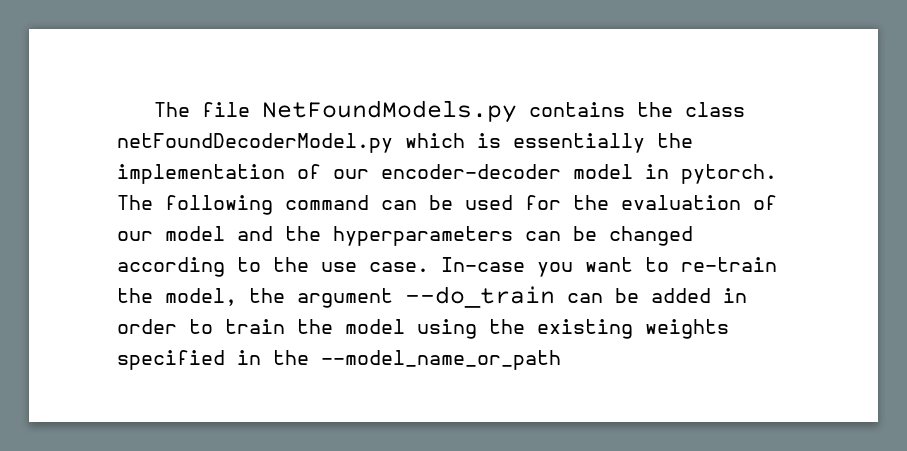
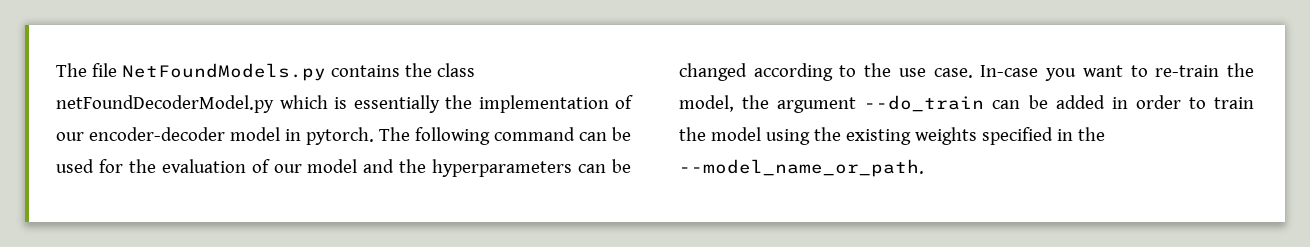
- In-case you want to re-train the model, the argument --do_train can be added in order to train the model using the existing weights specified in the --model_name_or_path
+ In-case you want to re-train the model, the argument --do_train can be added in order to train the model using the existing weights specified in the --model_name_or_path.

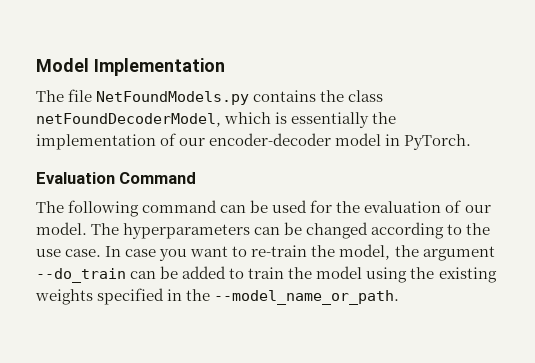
+ Model Implementation
- The file NetFoundModels.py contains the class netFoundDecoderModel.py which is essentially the implementation of our encoder-decoder model in pytorch. The following command can be used for the evaluation of our model and the hyperparameters can be changed according to the use case.
+ The file NetFoundModels.py contains the class netFoundDecoderModel, which is essentially the implementation of our encoder-decoder model in PyTorch.
+ Evaluation Command
+ The following command can be used for the evaluation of our model. The hyperparameters can be changed according to the use case.
- In-case you want to re-train the model, the argument --do_train can be added in order to train the model using the existing weights specified in the --model_name_or_path.
+ In case you want to re-train the model, the argument --do_train can be added to train the model using the existing weights specified in the --model_name_or_path.

